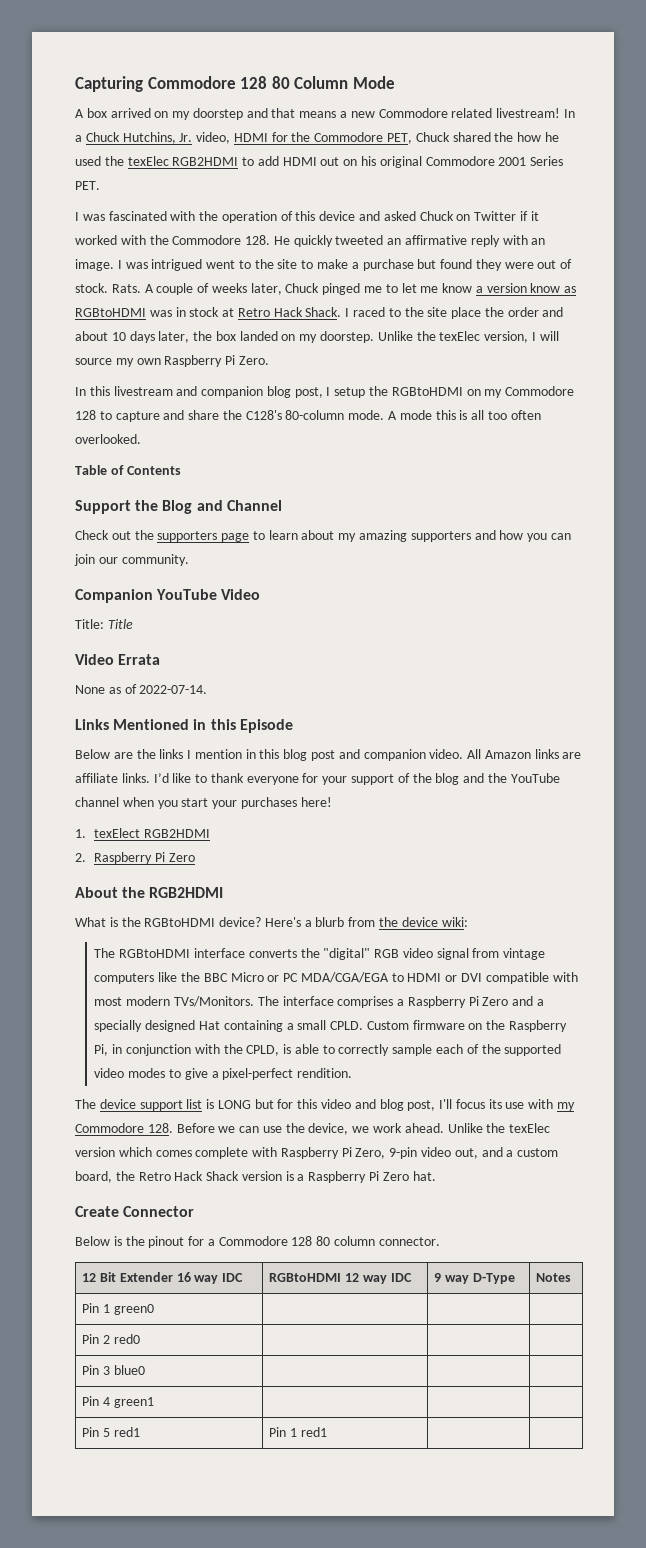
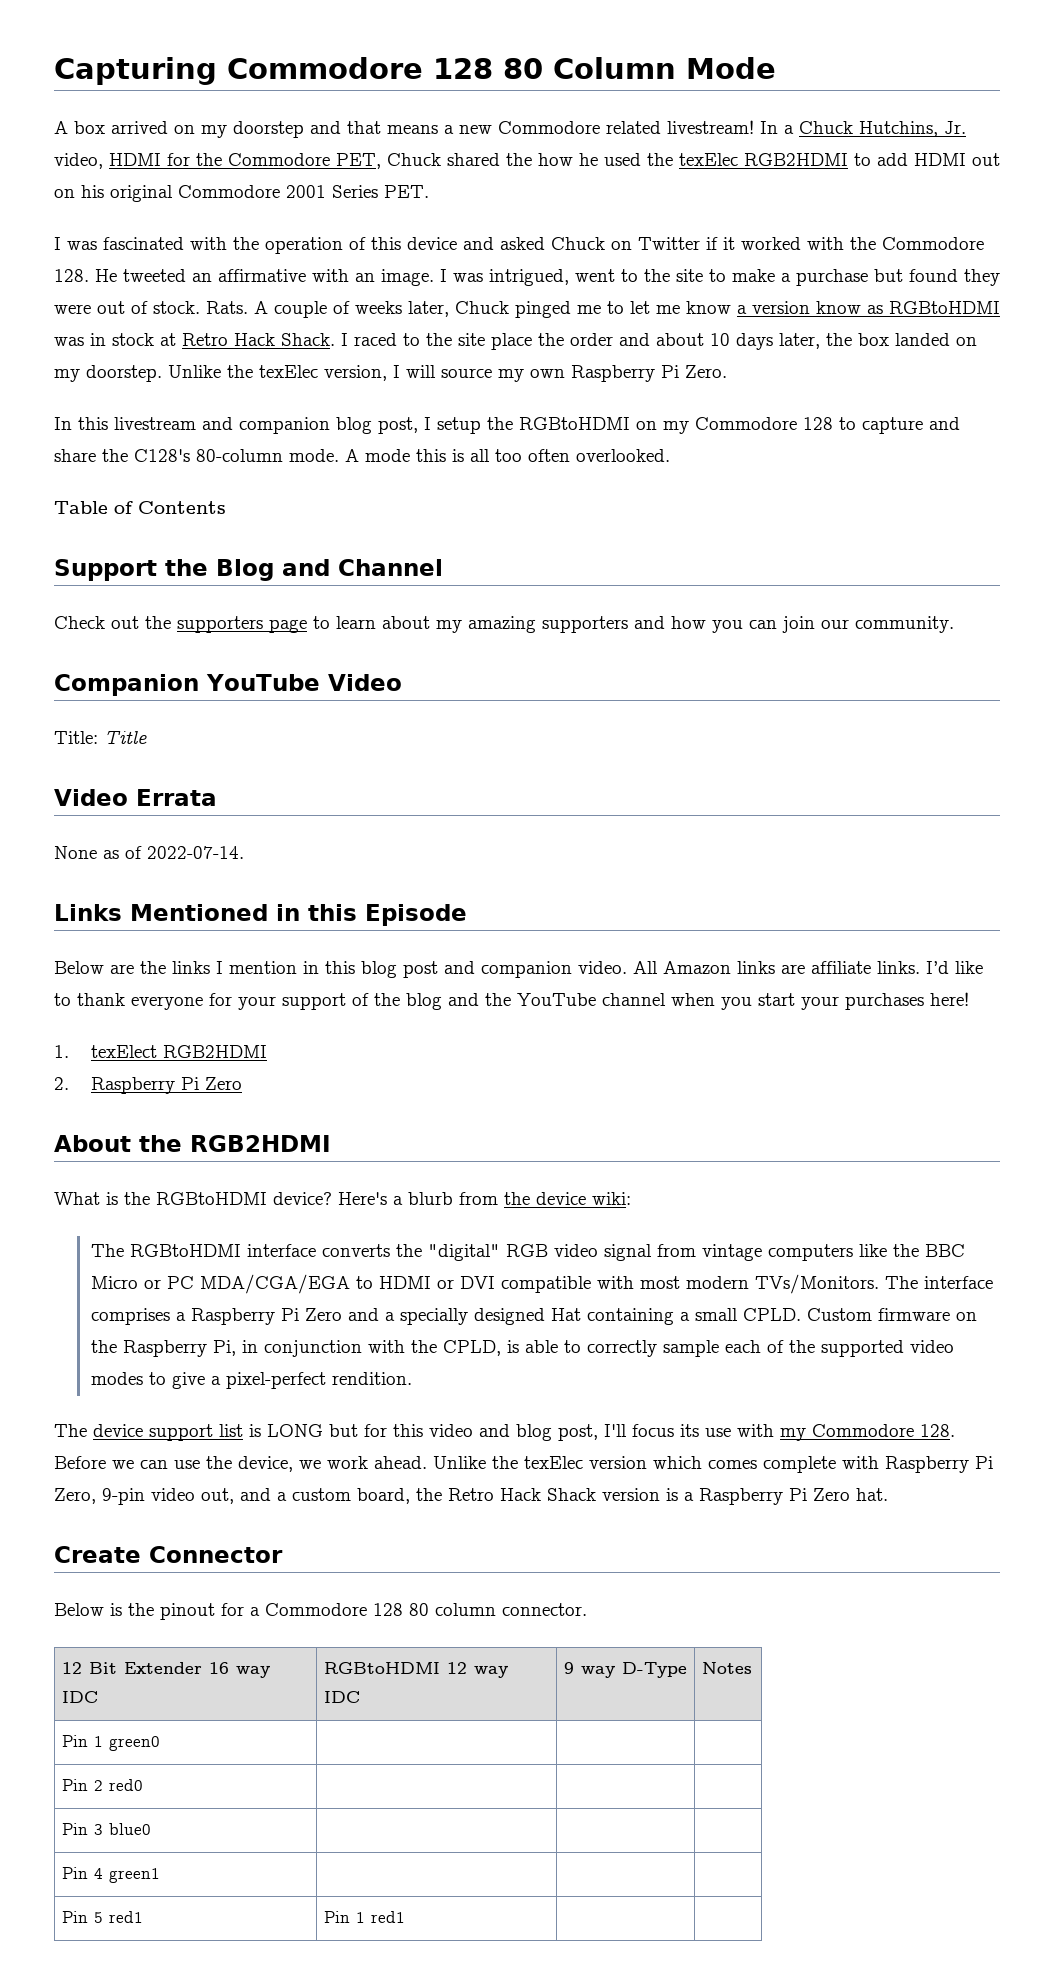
- I was fascinated with the operation of this device and asked Chuck on Twitter if it worked with the Commodore 128. He quickly tweeted an affirmative reply with an image.
+ I was fascinated with the operation of this device and asked Chuck on Twitter if it worked with the Commodore 128. He tweeted an affirmative with an image.
- I was intrigued went to the site to make a purchase but found they were out of stock.
+ I was intrigued, went to the site to make a purchase but found they were out of stock.

